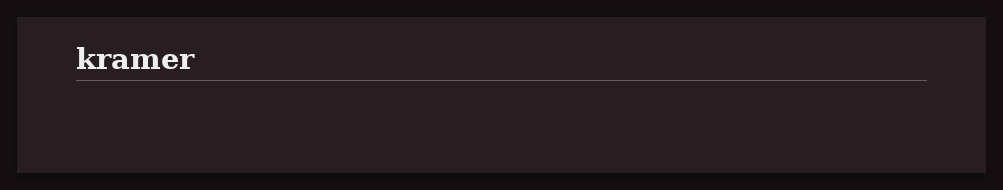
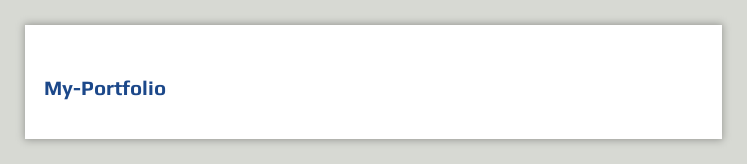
- kramer
+ My-Portfolio

